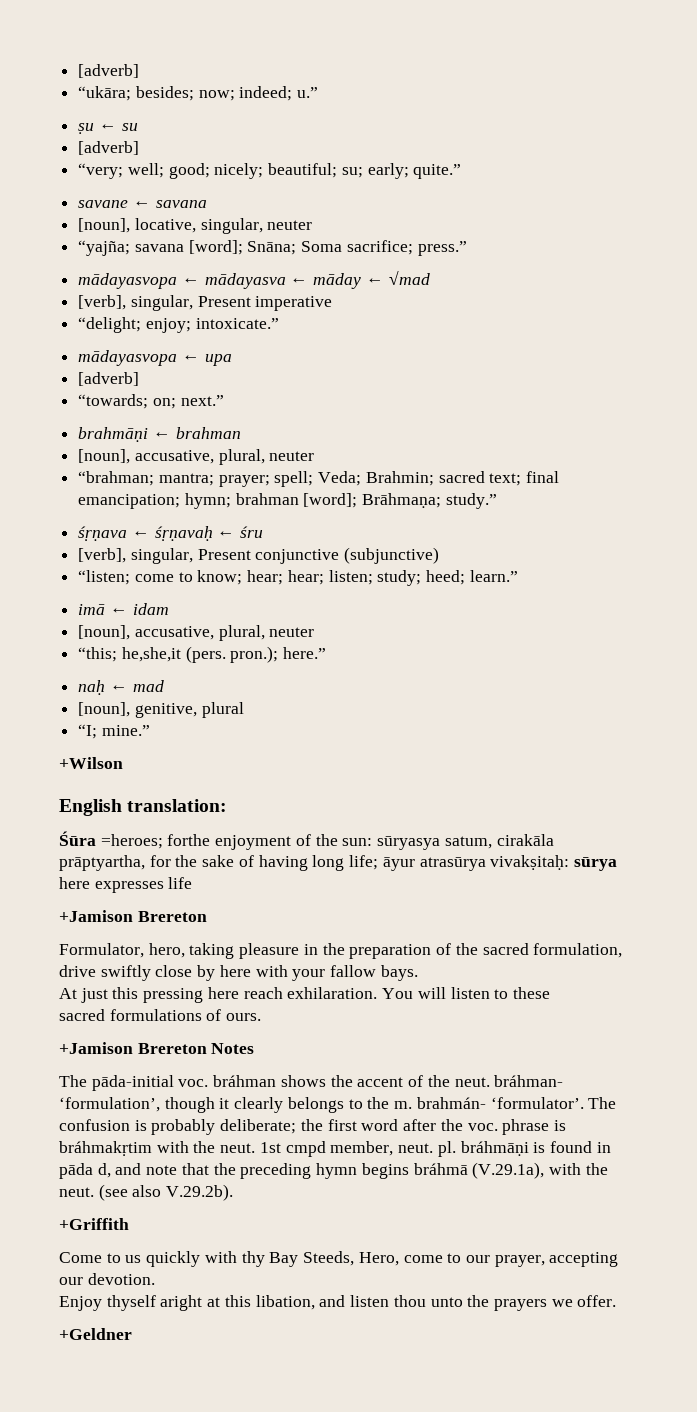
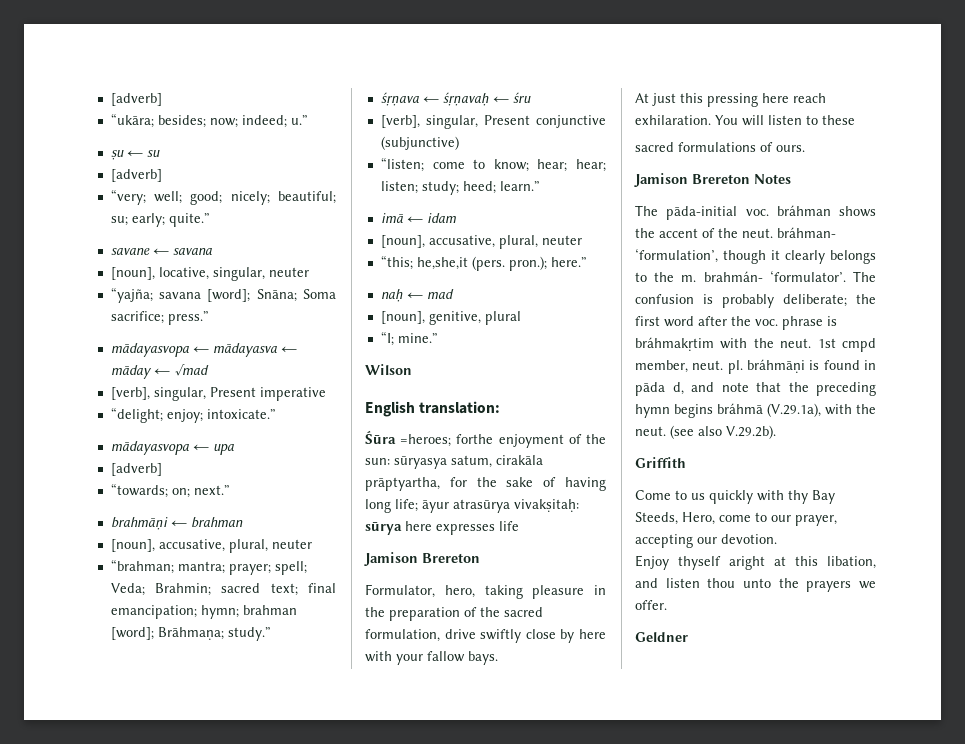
- +Wilson
+ Wilson
  Śūra =heroes; forthe enjoyment of the sun: sūryasya satum, cirakāla prāptyartha, for the sake of having long life; āyur atrasūrya vivakṣitaḥ: sūrya here expresses life
- +Jamison Brereton
+ Jamison Brereton
- +Jamison Brereton Notes
+ Jamison Brereton Notes
- +Griffith
+ Griffith
- +Geldner
+ Geldner

